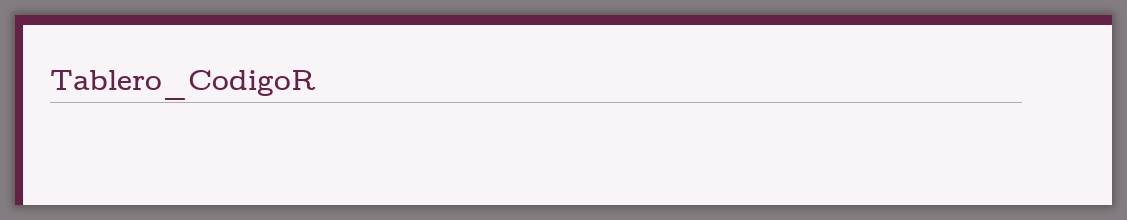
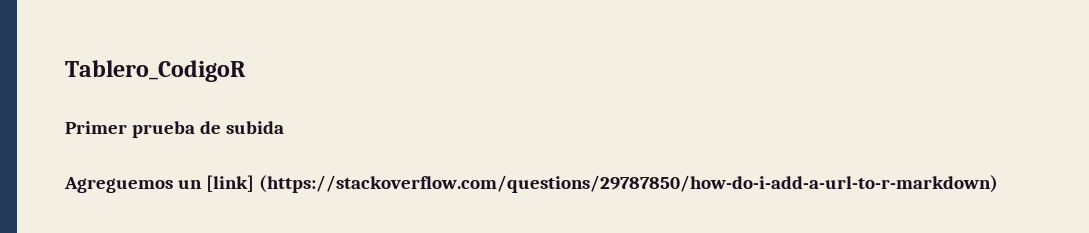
+ Primer prueba de subida
+ Agreguemos un [link] (https://stackoverflow.com/questions/29787850/how-do-i-add-a-url-to-r-markdown)

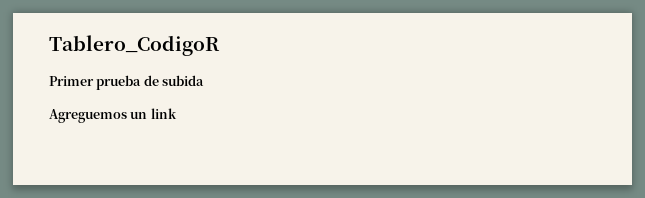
- Agreguemos un [link] (https://stackoverflow.com/questions/29787850/how-do-i-add-a-url-to-r-markdown)
+ Agreguemos un link

